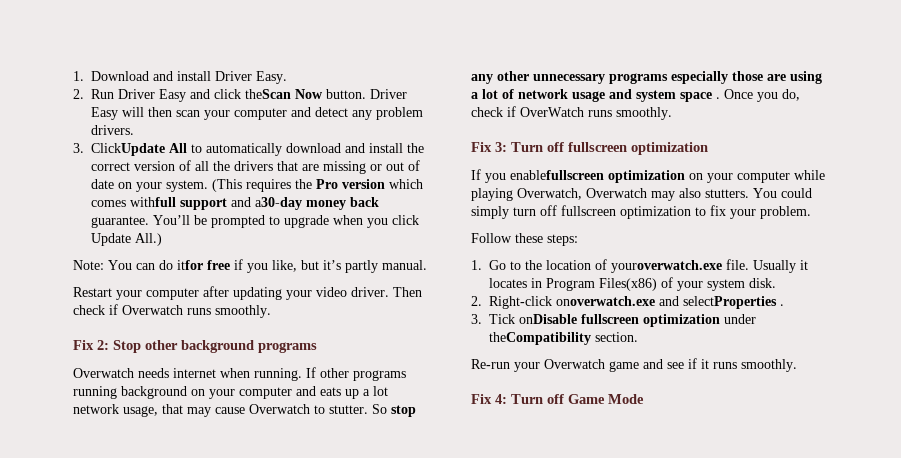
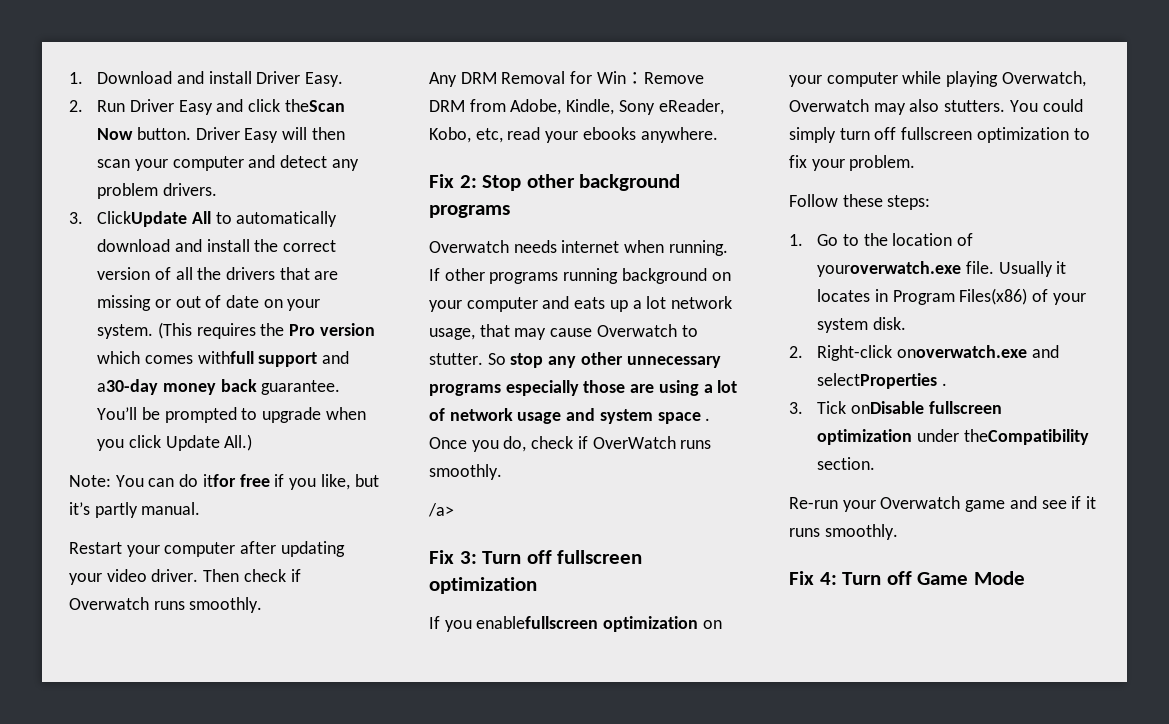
+ Any DRM Removal for Win：Remove DRM from Adobe, Kindle, Sony eReader, Kobo, etc, read your ebooks anywhere.
+ /a>

